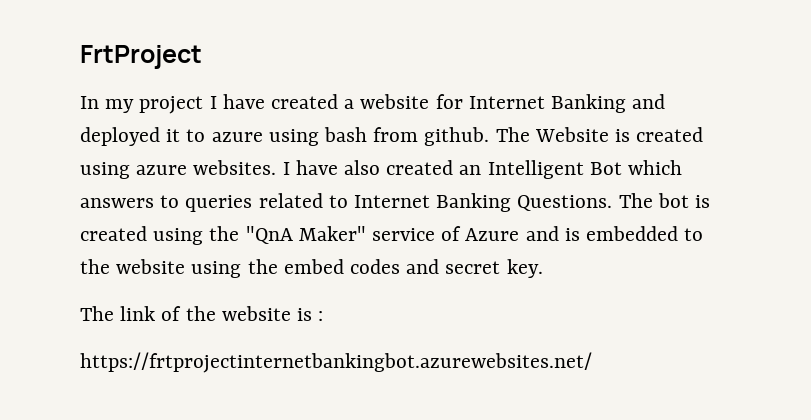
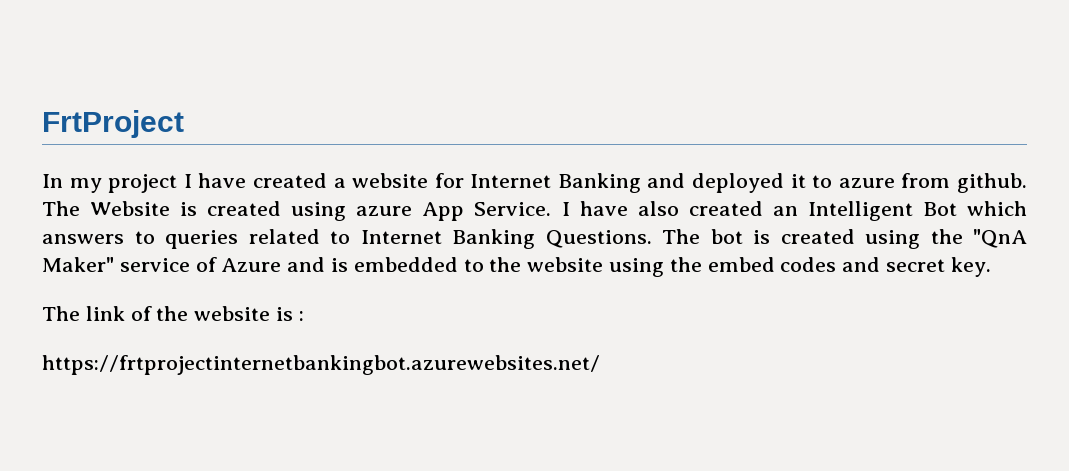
- In my project I have created a website for Internet Banking and deployed it to azure using bash from github.
+ In my project I have created a website for Internet Banking and deployed it to azure from github.
- The Website is created using azure websites.
+ The Website is created using azure App Service.

